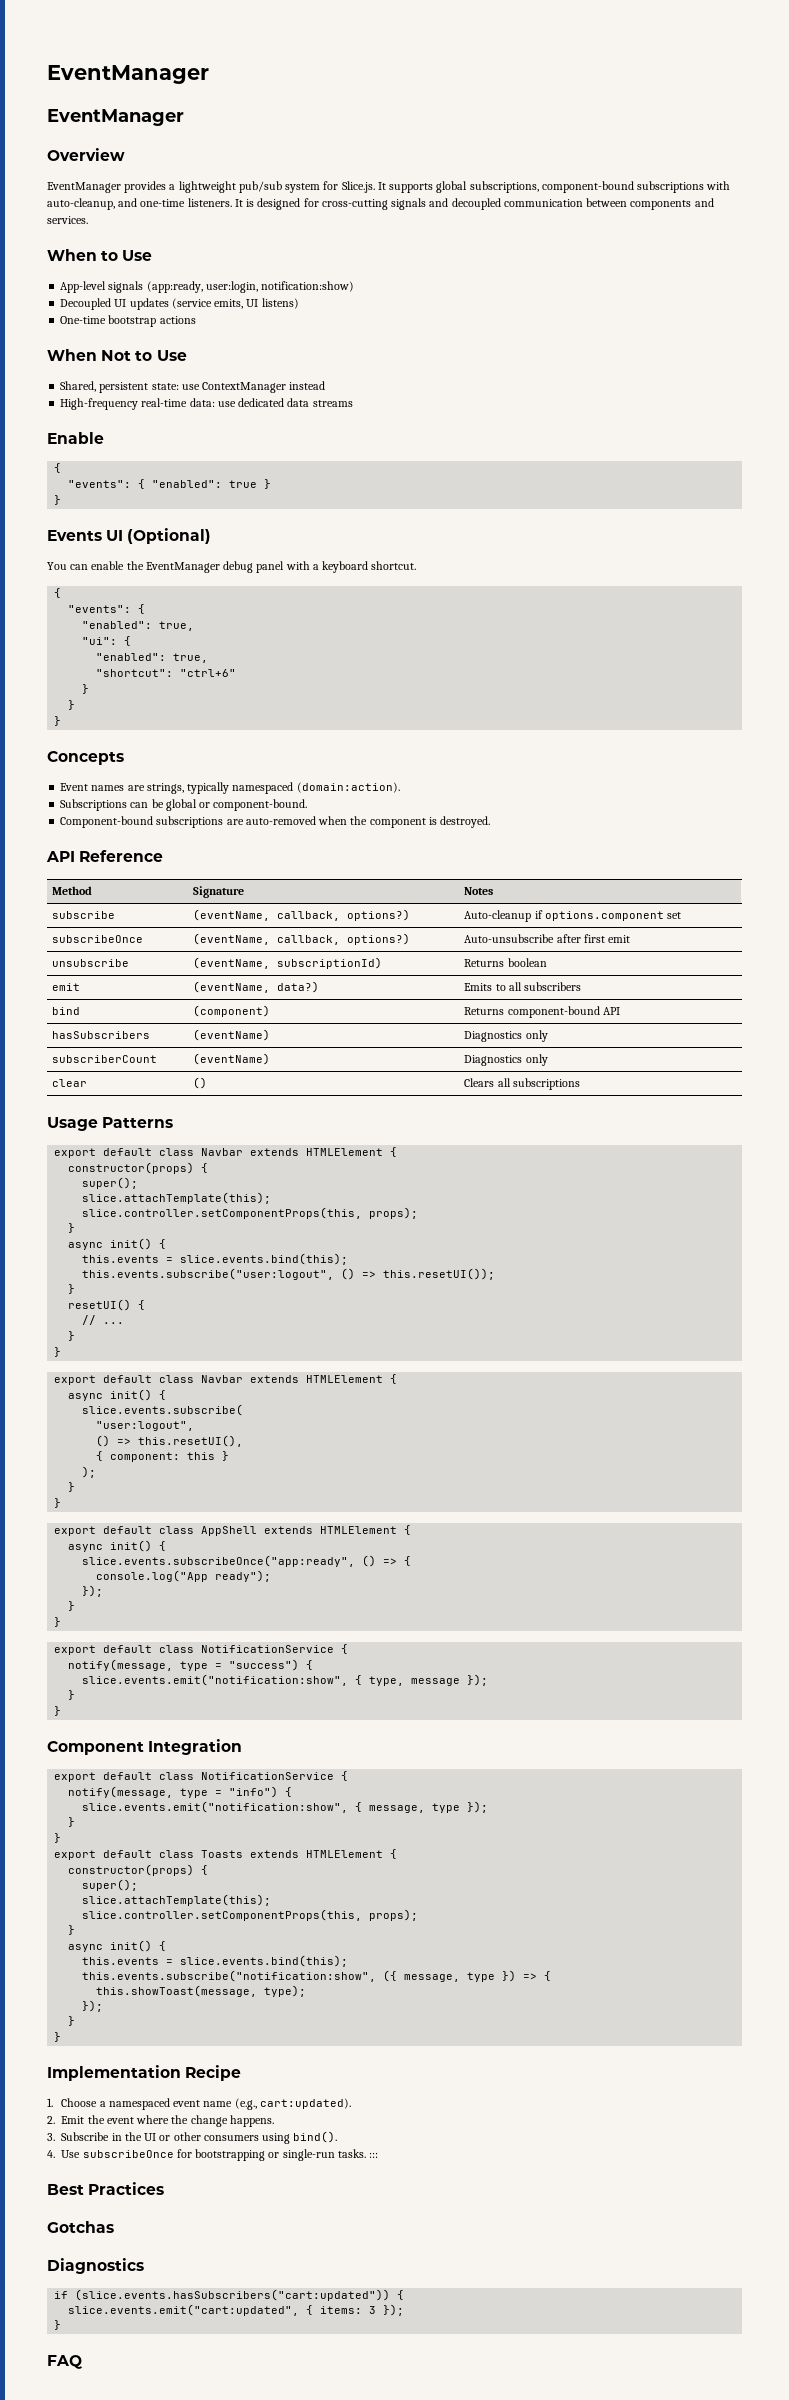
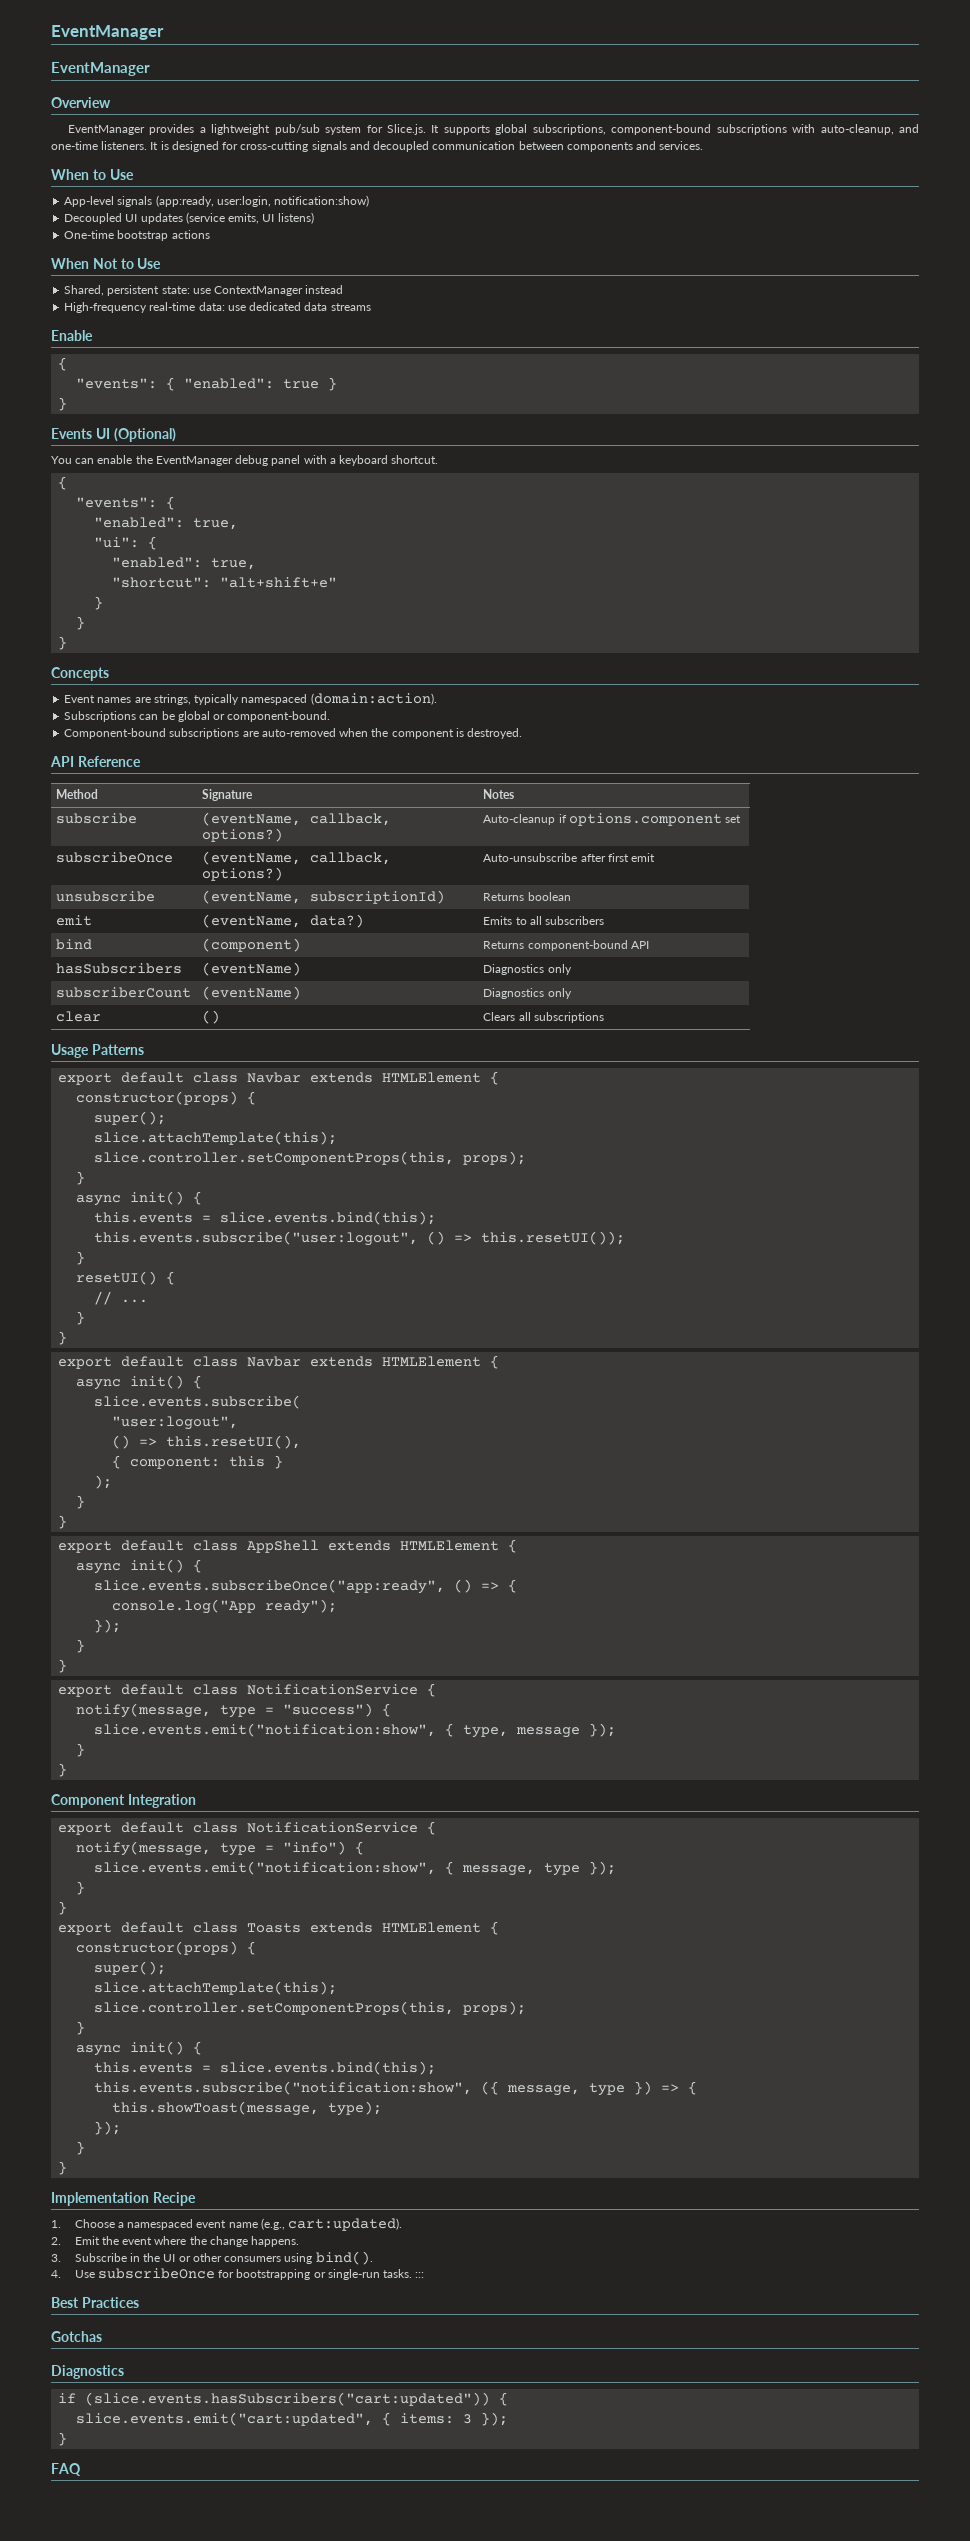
- "shortcut": "ctrl+6"
+ "shortcut": "alt+shift+e"

